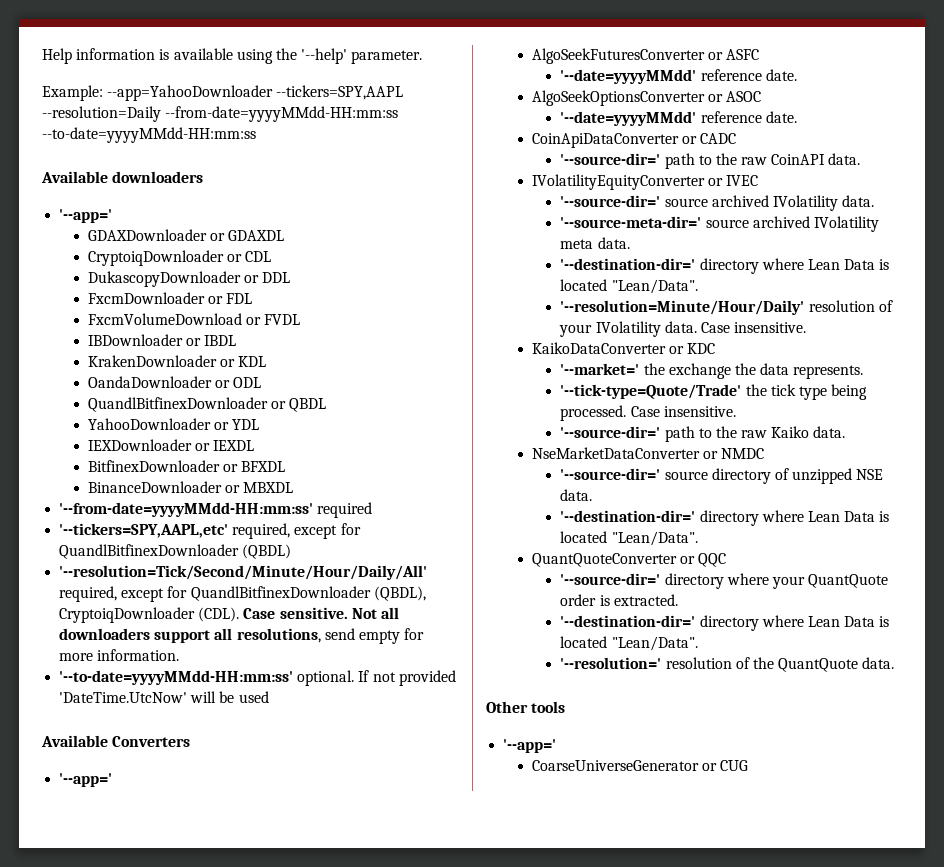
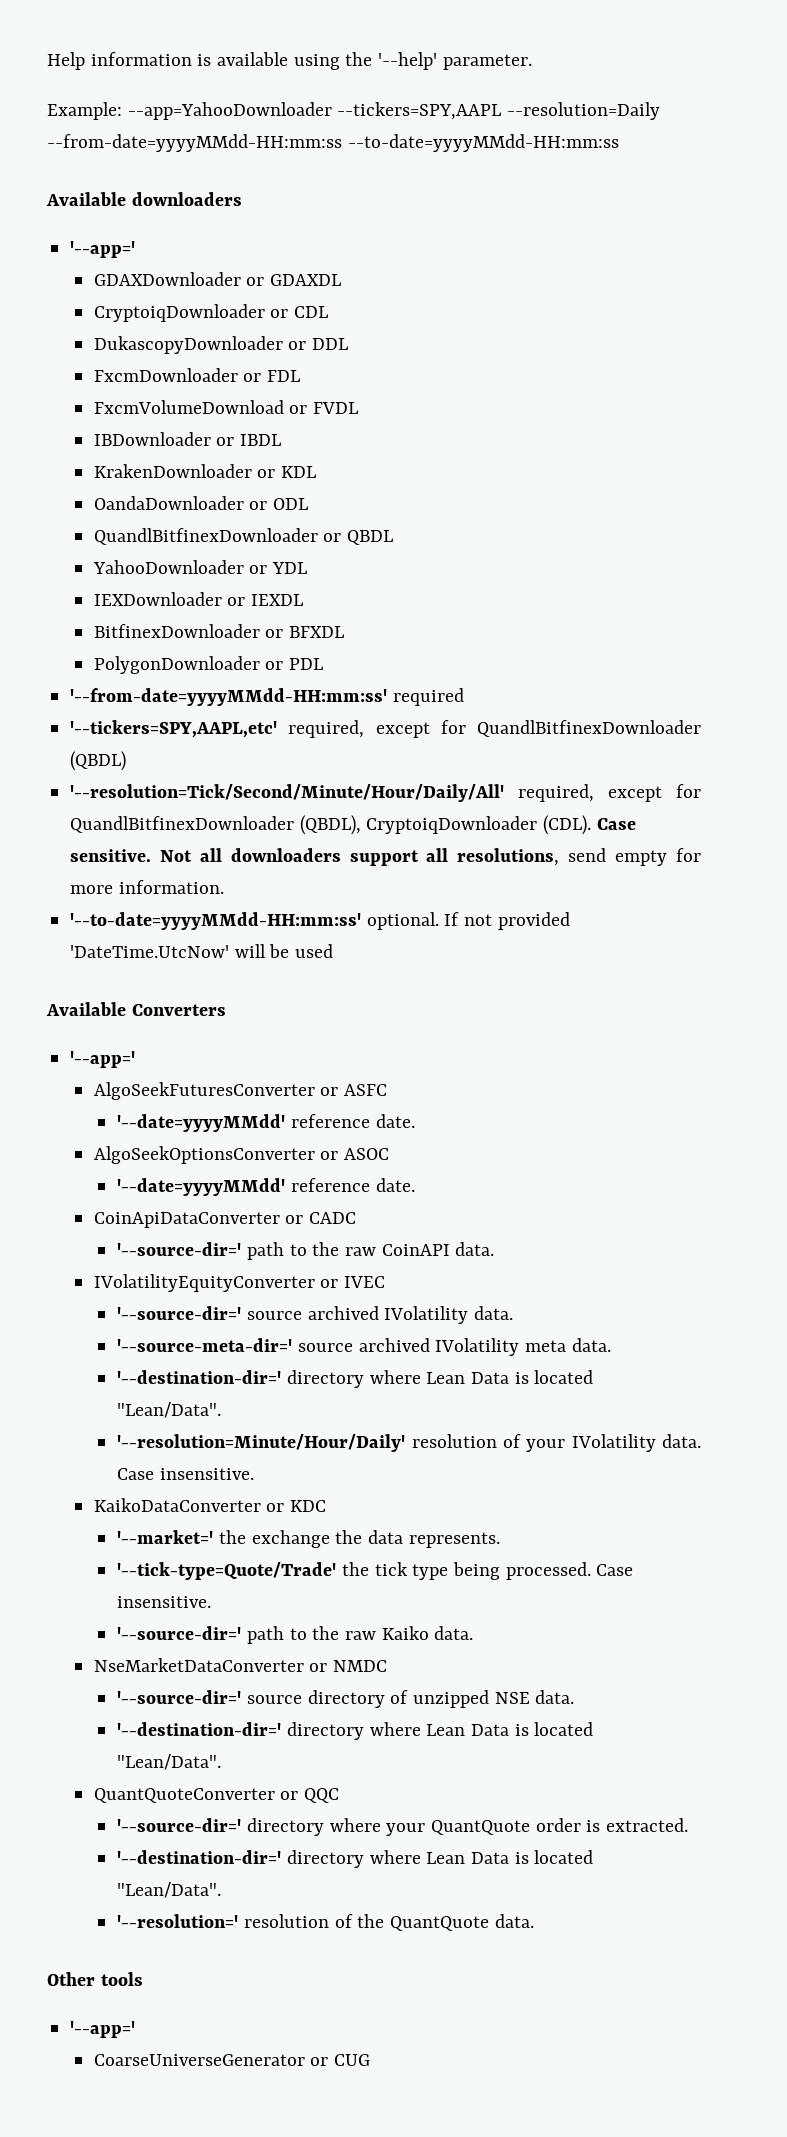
- BinanceDownloader or MBXDL
+ PolygonDownloader or PDL

